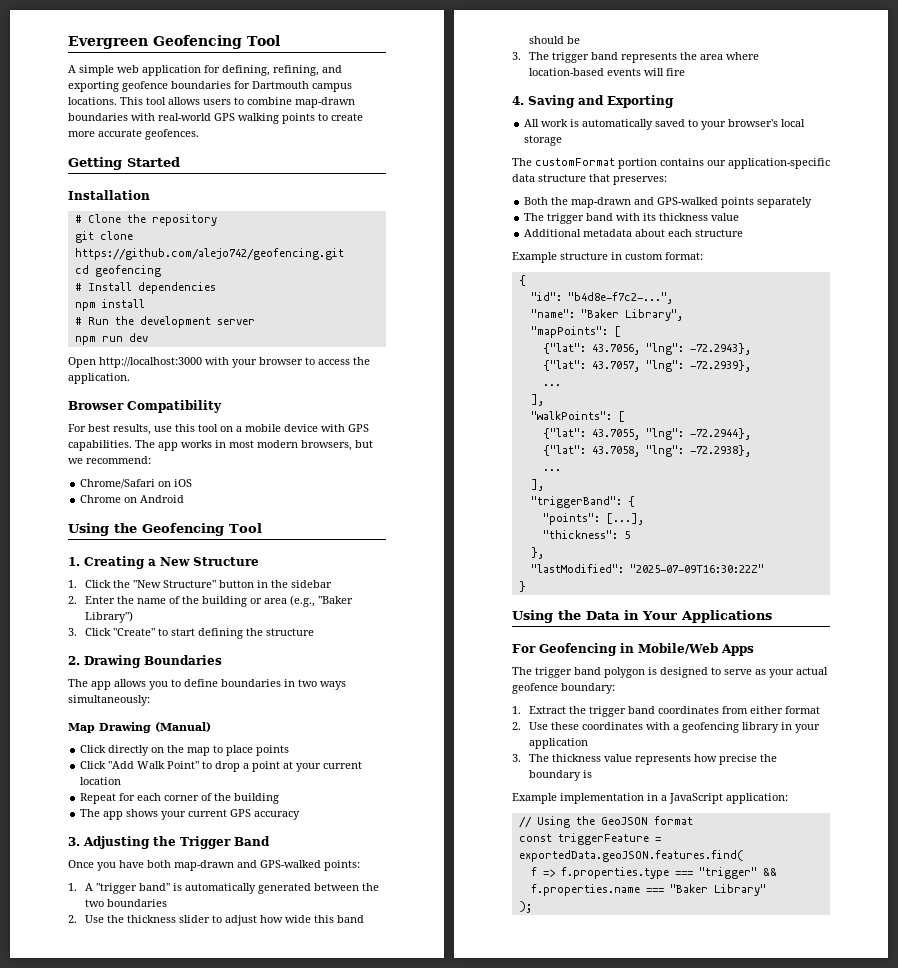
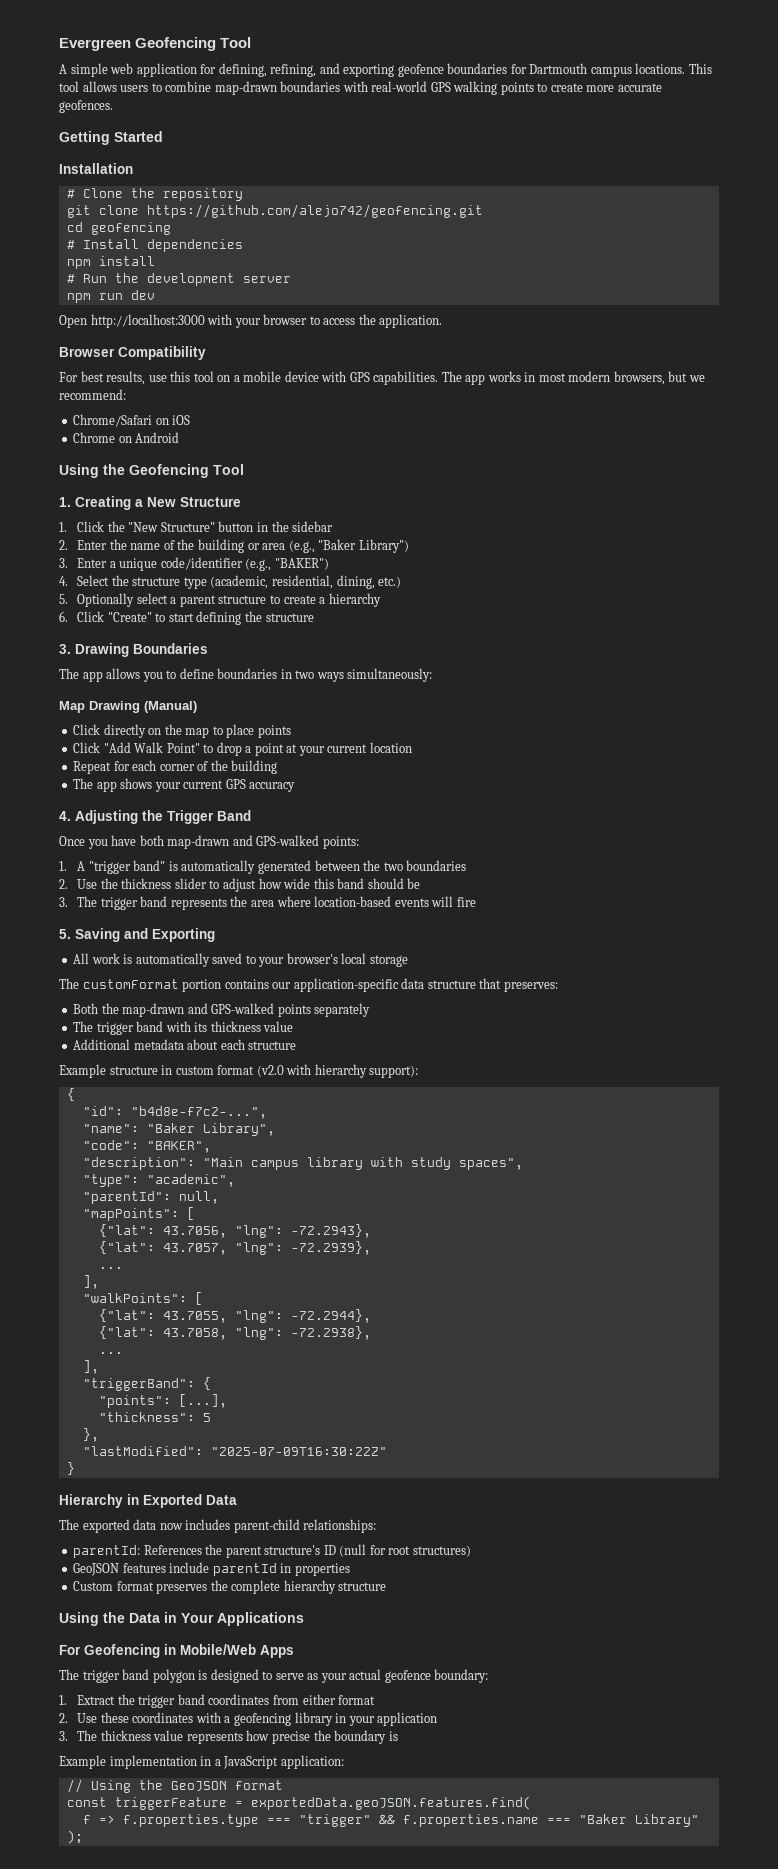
- 3. Click "Create" to start defining the structure
+ 3. Enter a unique code/identifier (e.g., "BAKER")
+ 4. Select the structure type (academic, residential, dining, etc.)
+ 5. Optionally select a parent structure to create a hierarchy
+ 6. Click "Create" to start defining the structure
- 2. Drawing Boundaries
+ 3. Drawing Boundaries
- 3. Adjusting the Trigger Band
+ 4. Adjusting the Trigger Band
- 4. Saving and Exporting
+ 5. Saving and Exporting
- Example structure in custom format:
+ Example structure in custom format (v2.0 with hierarchy support):
+ "code": "BAKER",
+ "description": "Main campus library with study spaces",
+ "type": "academic",
+ "parentId": null,
+ Hierarchy in Exported Data
+ The exported data now includes parent-child relationships:
+ parentId: References the parent structure's ID (null for root structures)
+ GeoJSON features include parentId in properties
+ Custom format preserves the complete hierarchy structure

